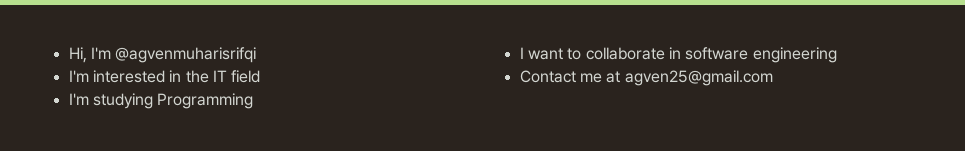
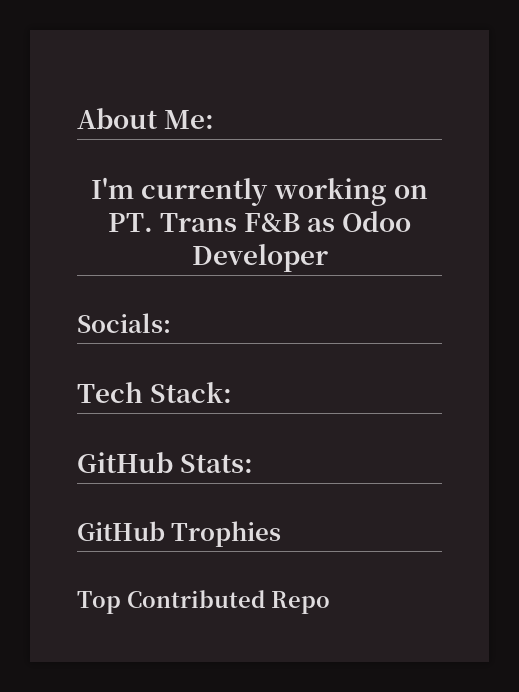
- Hi, I'm @agvenmuharisrifqi
- I'm interested in the IT field
- I'm studying Programming
- I want to collaborate in software engineering
- Contact me at agven25@gmail.com
+ About Me:
+ I'm currently working on PT. Trans F&B as Odoo Developer
+ Socials:
+ Tech Stack:
+ GitHub Stats:
+ GitHub Trophies
+ Top Contributed Repo

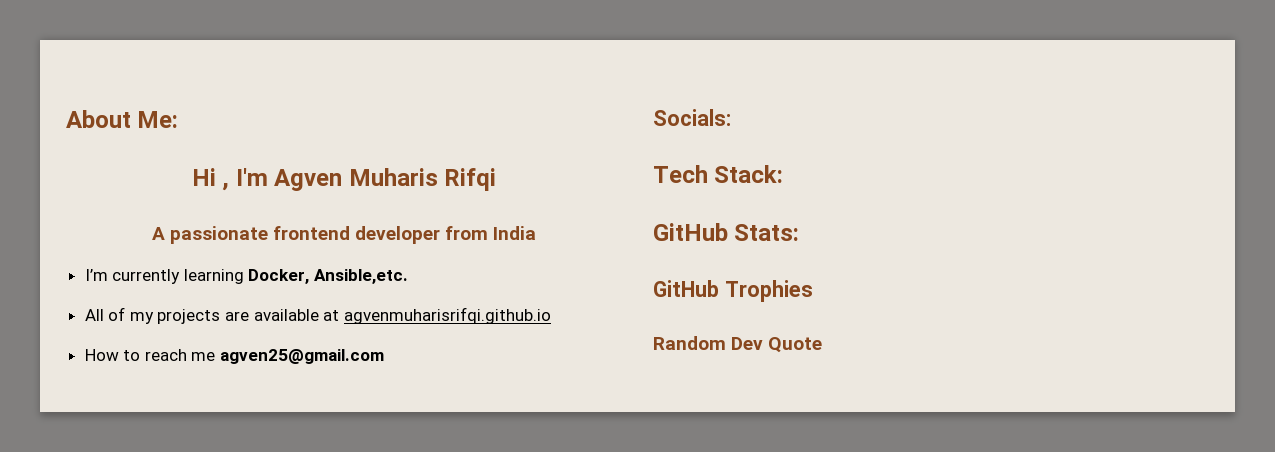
- I'm currently working on PT. Trans F&B as Odoo Developer
+ Hi , I'm Agven Muharis Rifqi
+ A passionate frontend developer from India
+ I’m currently learning Docker, Ansible,etc.
+ All of my projects are available at agvenmuharisrifqi.github.io
+ How to reach me agven25@gmail.com
- Top Contributed Repo
+ Random Dev Quote

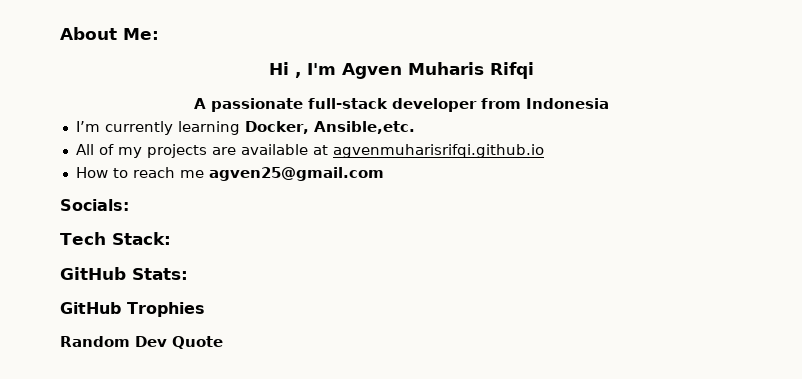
- A passionate frontend developer from India
+ A passionate full-stack developer from Indonesia

